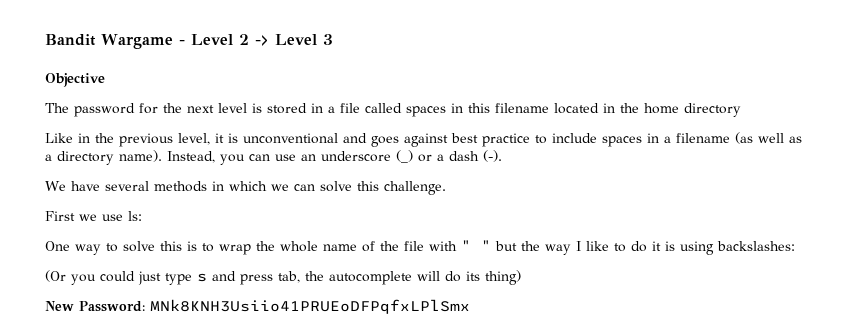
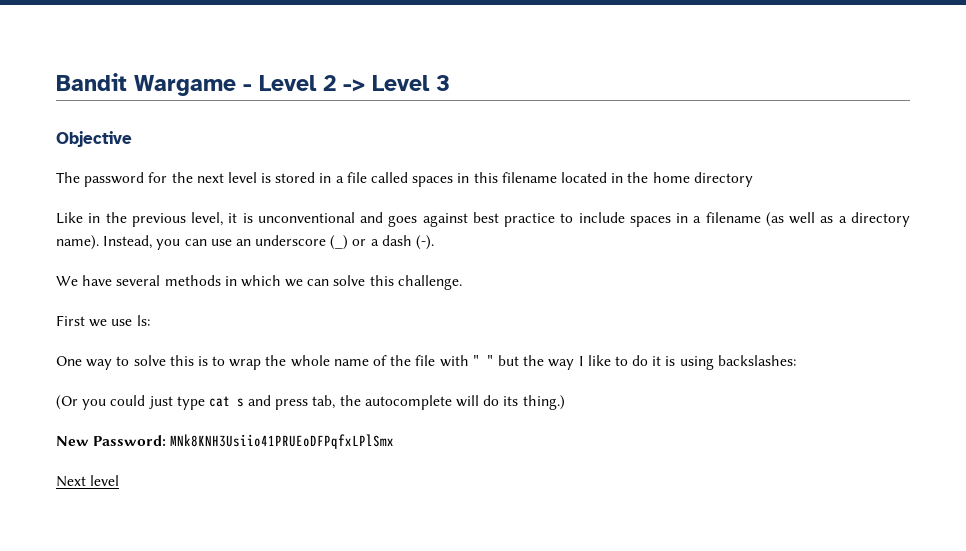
- (Or you could just type s and press tab, the autocomplete will do its thing)
+ (Or you could just type cat s and press tab, the autocomplete will do its thing.)
+ Next level

